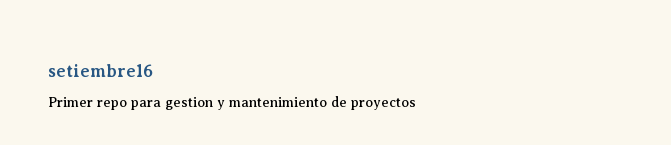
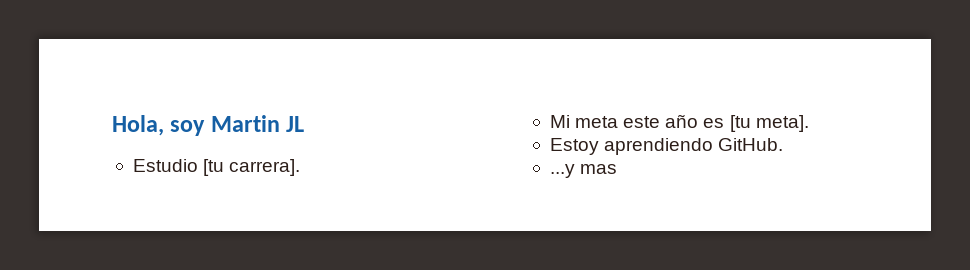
- setiembre16
- Primer repo para gestion y mantenimiento de proyectos
+ Hola, soy Martin JL
+ Estudio [tu carrera].
+ Mi meta este año es [tu meta].
+ Estoy aprendiendo GitHub.
+ ...y mas

